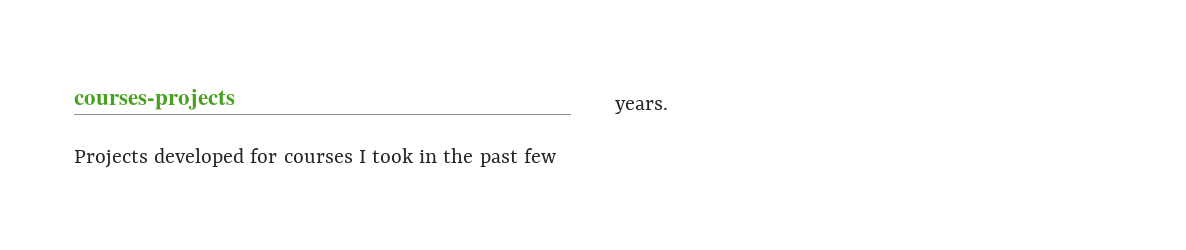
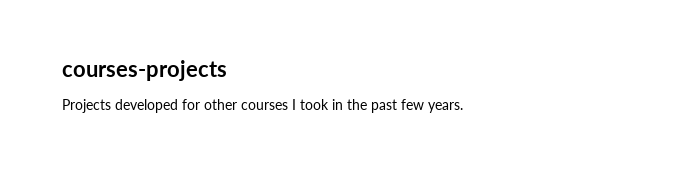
- Projects developed for courses I took in the past few years.
+ Projects developed for other courses I took in the past few years.

